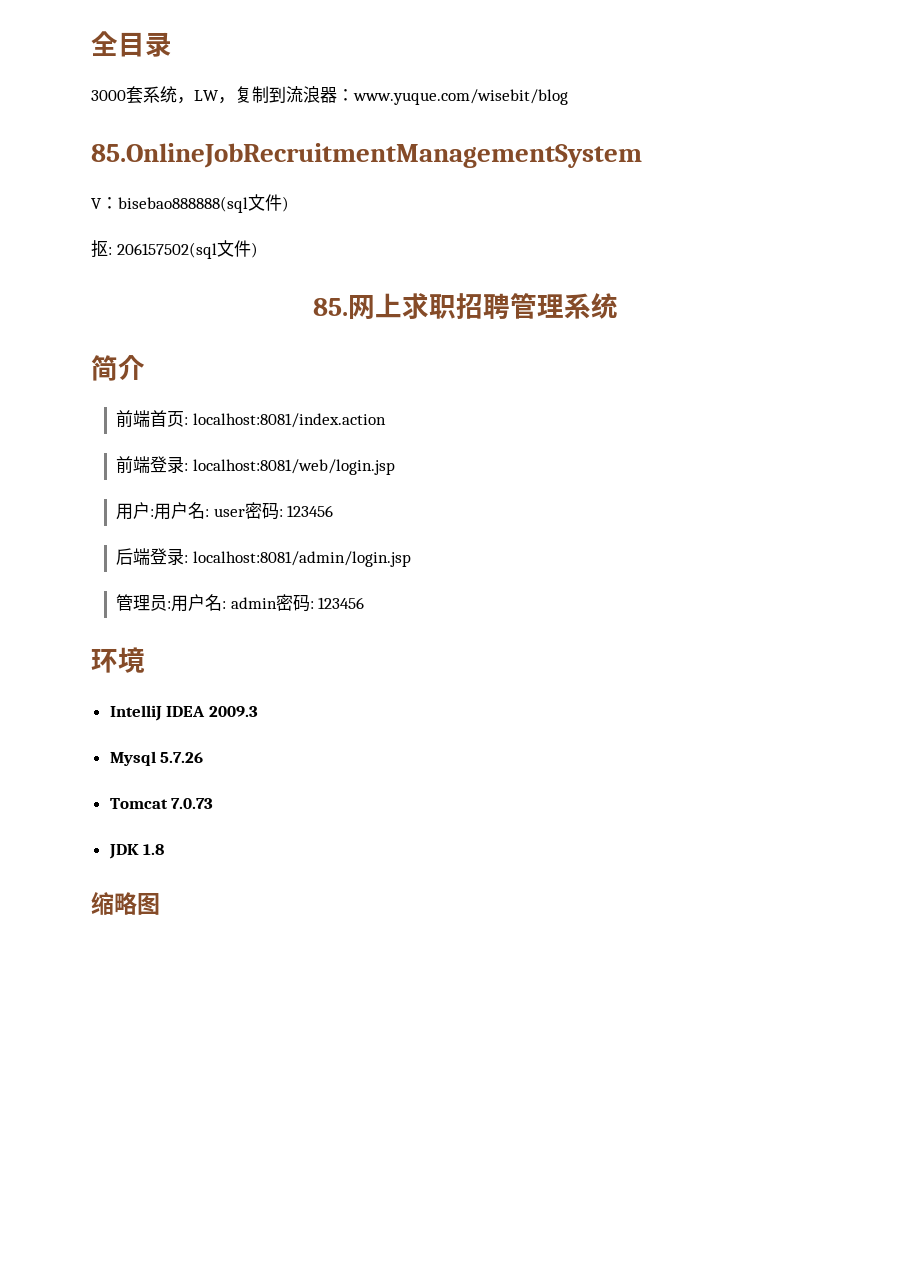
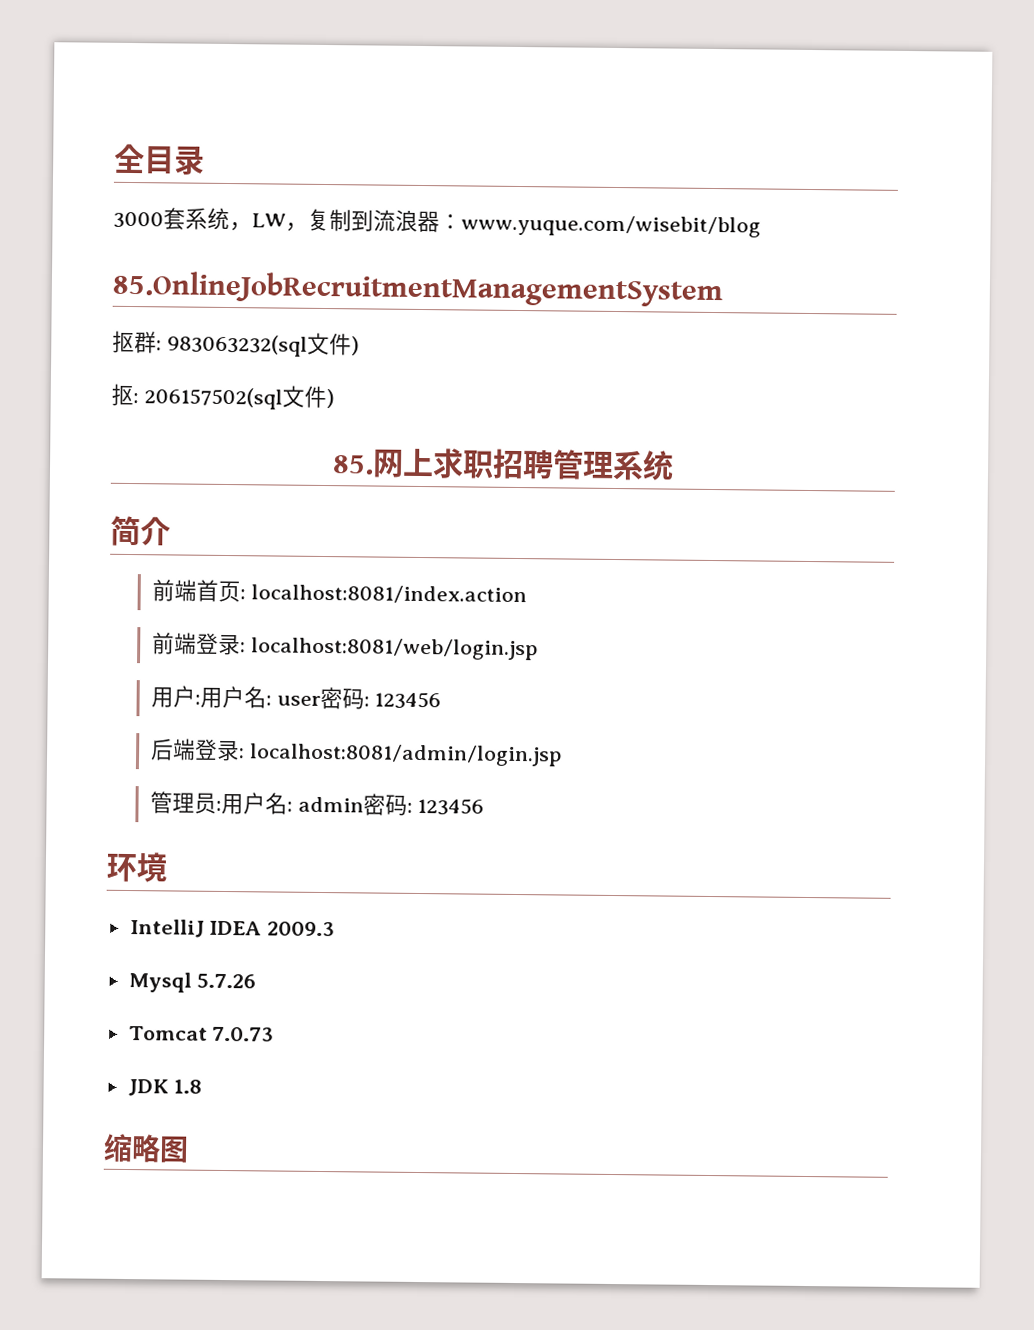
- V：bisebao888888(sql文件)
+ 抠群: 983063232(sql文件)

